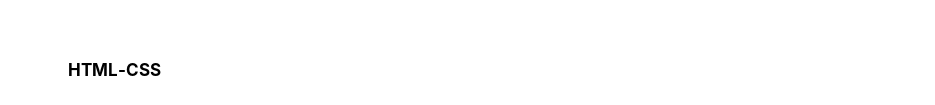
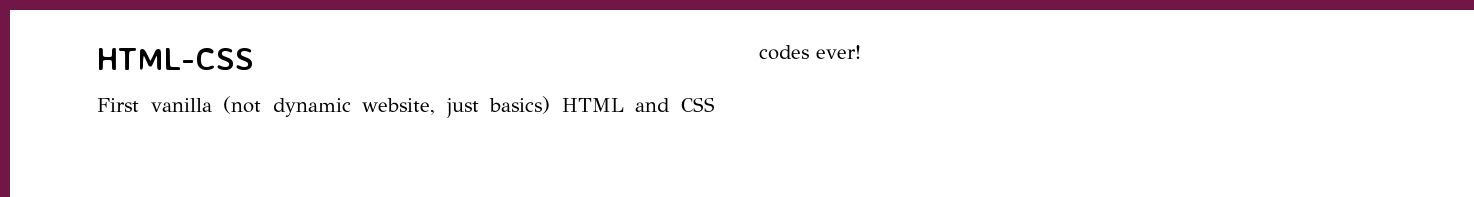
+ First vanilla (not dynamic website, just basics) HTML and CSS codes ever!

